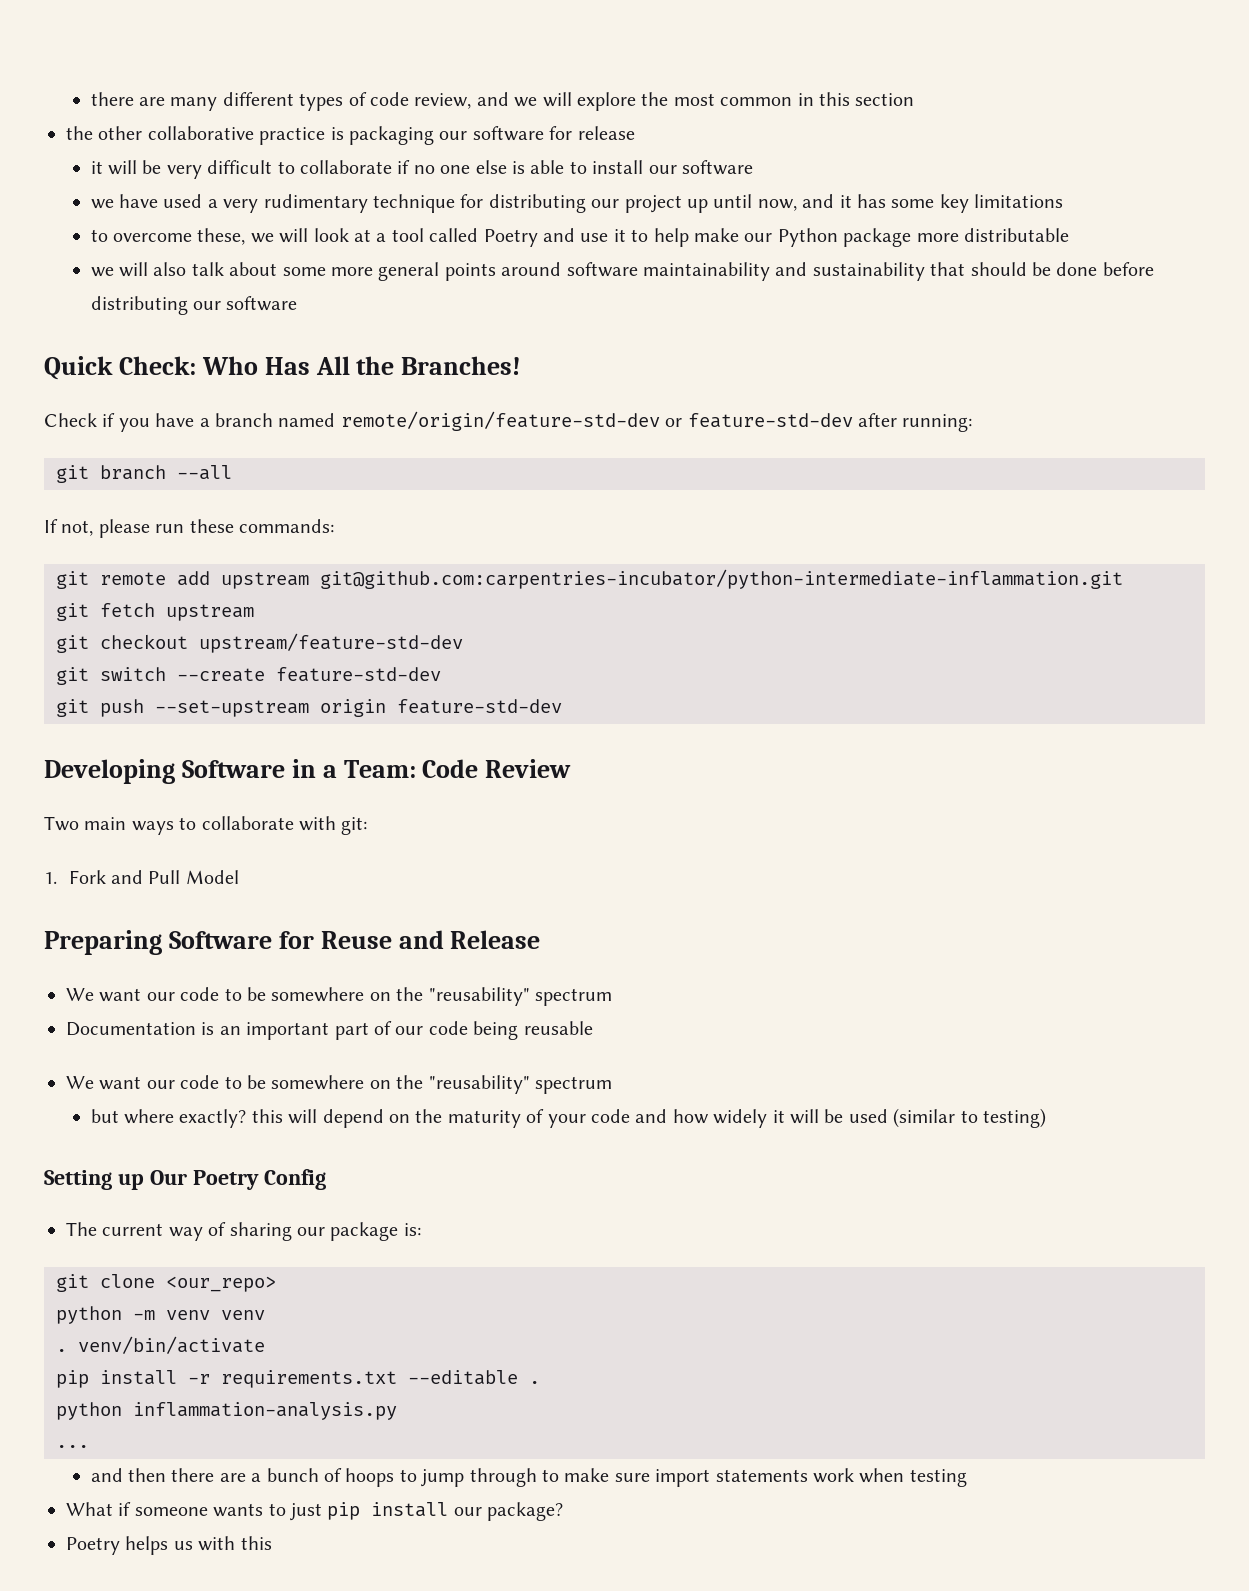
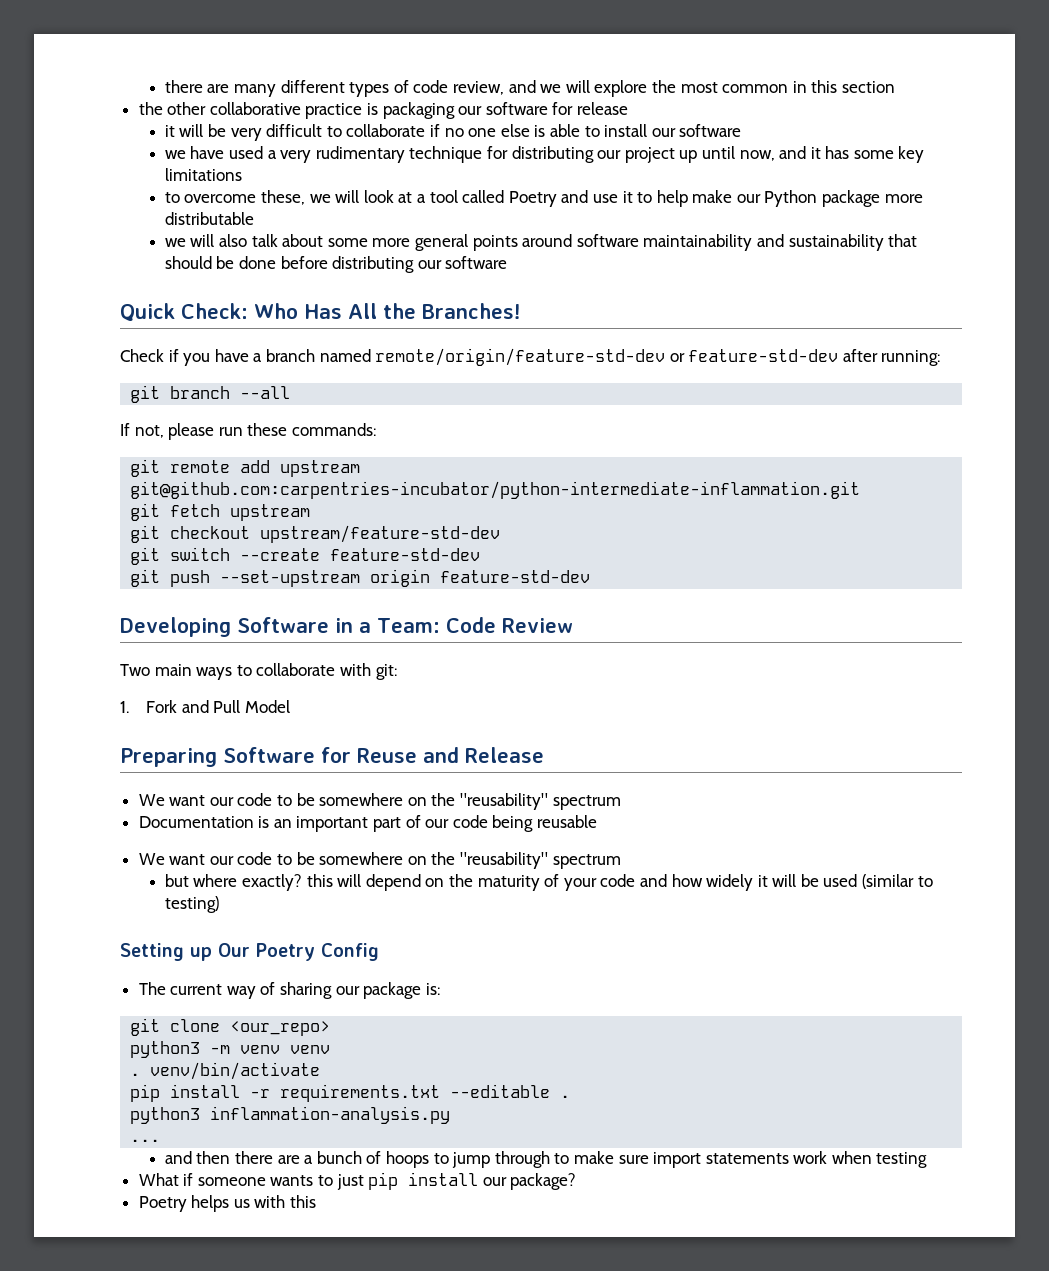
- python -m venv venv
+ python3 -m venv venv
- python inflammation-analysis.py
+ python3 inflammation-analysis.py

